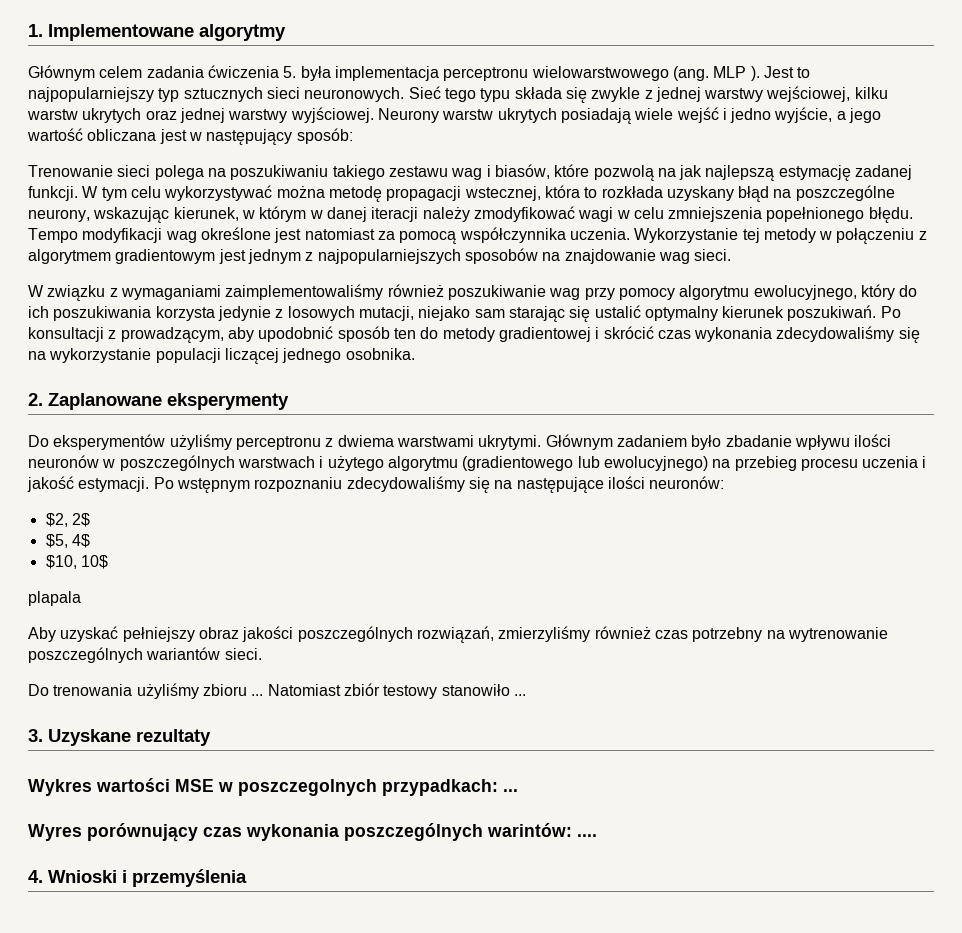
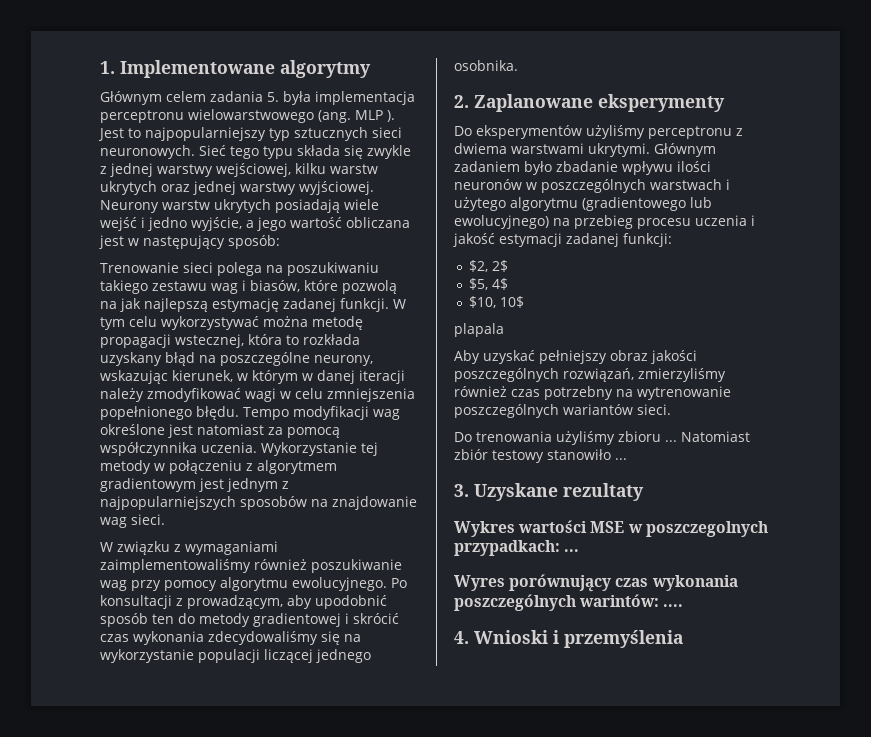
- Głównym celem zadania ćwiczenia 5. była implementacja perceptronu wielowarstwowego (ang.
+ Głównym celem zadania 5. była implementacja perceptronu wielowarstwowego (ang.
- W związku z wymaganiami zaimplementowaliśmy również poszukiwanie wag przy pomocy algorytmu ewolucyjnego, który do ich poszukiwania korzysta jedynie z losowych mutacji, niejako sam starając się ustalić optymalny kierunek poszukiwań.
+ W związku z wymaganiami zaimplementowaliśmy również poszukiwanie wag przy pomocy algorytmu ewolucyjnego.
- Głównym zadaniem było zbadanie wpływu ilości neuronów w poszczególnych warstwach i użytego algorytmu (gradientowego lub ewolucyjnego) na przebieg procesu uczenia i jakość estymacji. Po wstępnym rozpoznaniu zdecydowaliśmy się na następujące ilości neuronów:
+ Głównym zadaniem było zbadanie wpływu ilości neuronów w poszczególnych warstwach i użytego algorytmu (gradientowego lub ewolucyjnego) na przebieg procesu uczenia i jakość estymacji zadanej funkcji:

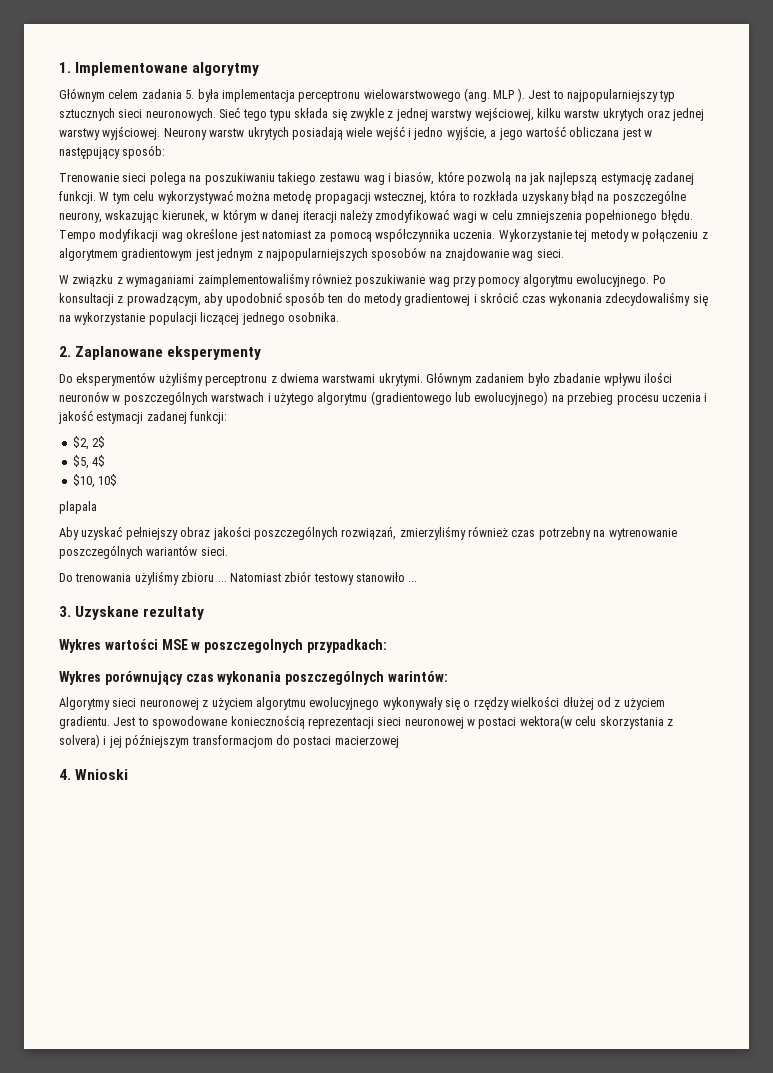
- Wykres wartości MSE w poszczegolnych przypadkach: ...
- Wyres porównujący czas wykonania poszczególnych warintów: ....
+ Wykres wartości MSE w poszczegolnych przypadkach:
+ Wykres porównujący czas wykonania poszczególnych warintów:
+ Algorytmy sieci neuronowej z użyciem algorytmu ewolucyjnego wykonywały się o rzędzy wielkości dłużej od z użyciem gradientu. Jest to spowodowane koniecznością reprezentacji sieci neuronowej w postaci wektora(w celu skorzystania z solvera) i jej późniejszym transformacjom do postaci macierzowej
- 4. Wnioski i przemyślenia
+ 4. Wnioski

